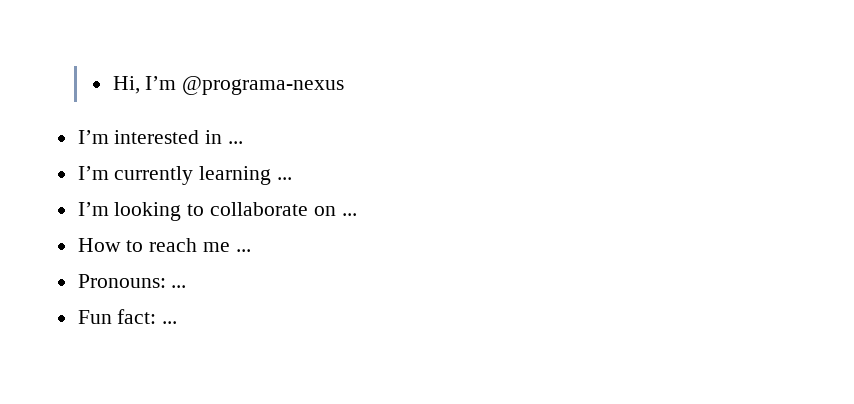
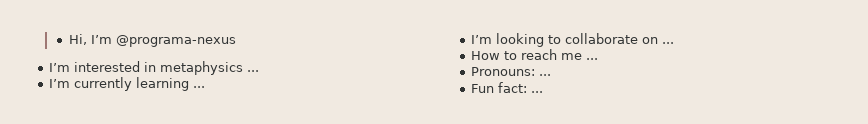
- I’m interested in ...
+ I’m interested in metaphysics ...

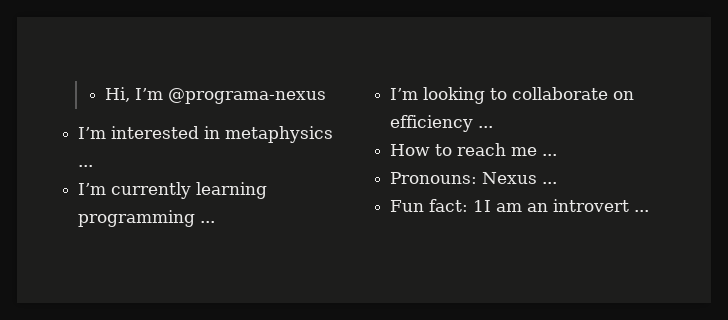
- I’m currently learning ...
+ I’m currently learning programming ...
- I’m looking to collaborate on ...
+ I’m looking to collaborate on efficiency ...
- Pronouns: ...
+ Pronouns: Nexus ...
- Fun fact: ...
+ Fun fact: 1I am an introvert ...

